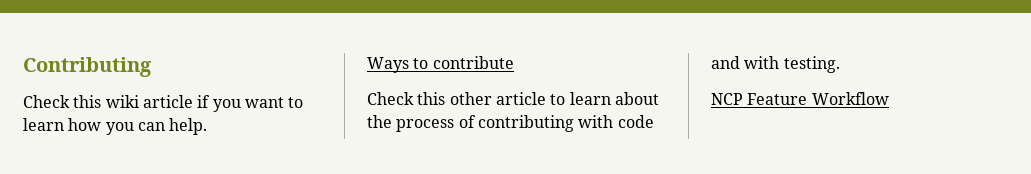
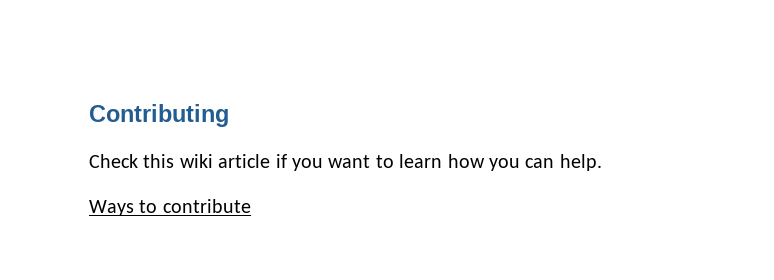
- Check this other article to learn about the process of contributing with code and with testing.
- NCP Feature Workflow

